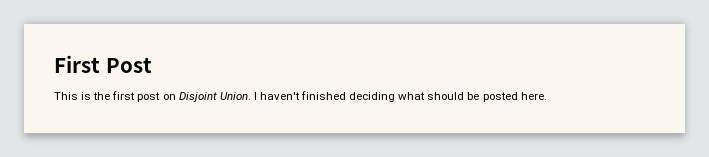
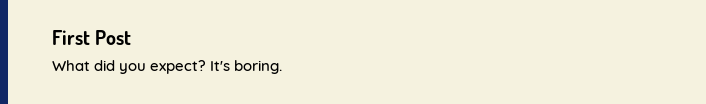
- This is the first post on Disjoint Union. I haven't finished deciding what should be posted here.
+ What did you expect? It's boring.

